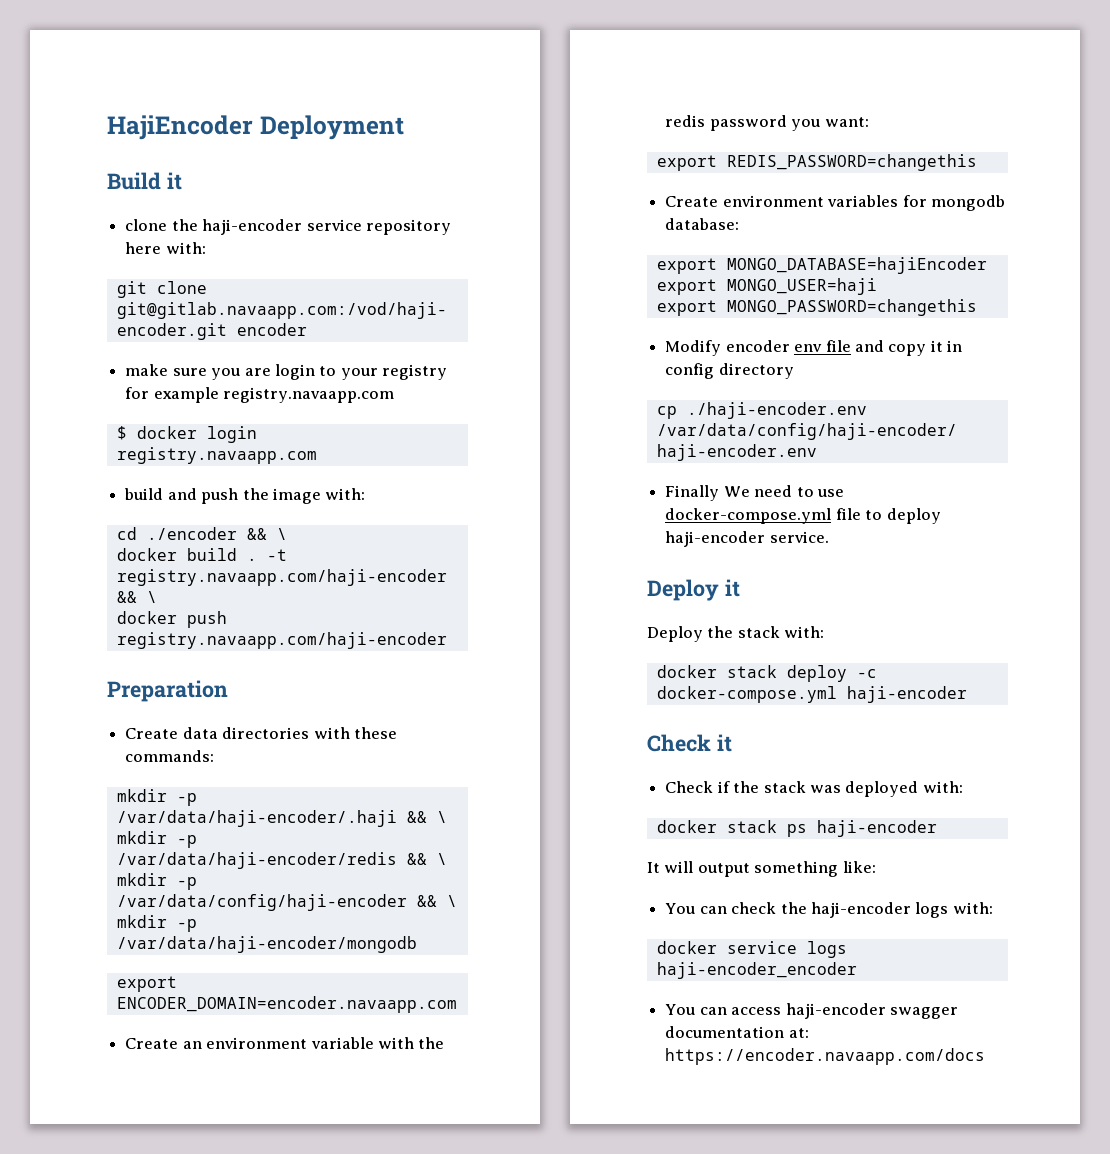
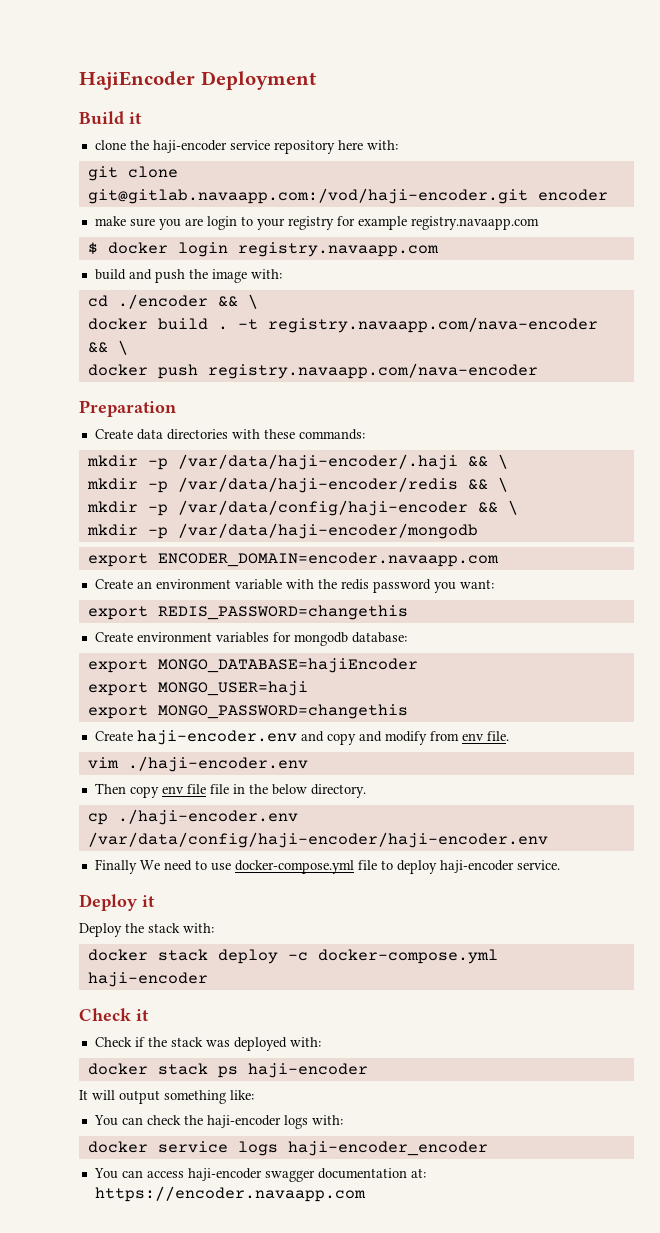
- -t registry.navaapp.com/haji-encoder && \
+ -t registry.navaapp.com/nava-encoder && \
- docker push registry.navaapp.com/haji-encoder
+ docker push registry.navaapp.com/nava-encoder
- Modify encoder env file and copy it in config directory
+ Create haji-encoder.env and copy and modify from env file.
+ vim ./haji-encoder.env
+ Then copy env file file in the below directory.
- You can access haji-encoder swagger documentation at: https://encoder.navaapp.com/docs
+ You can access haji-encoder swagger documentation at: https://encoder.navaapp.com

